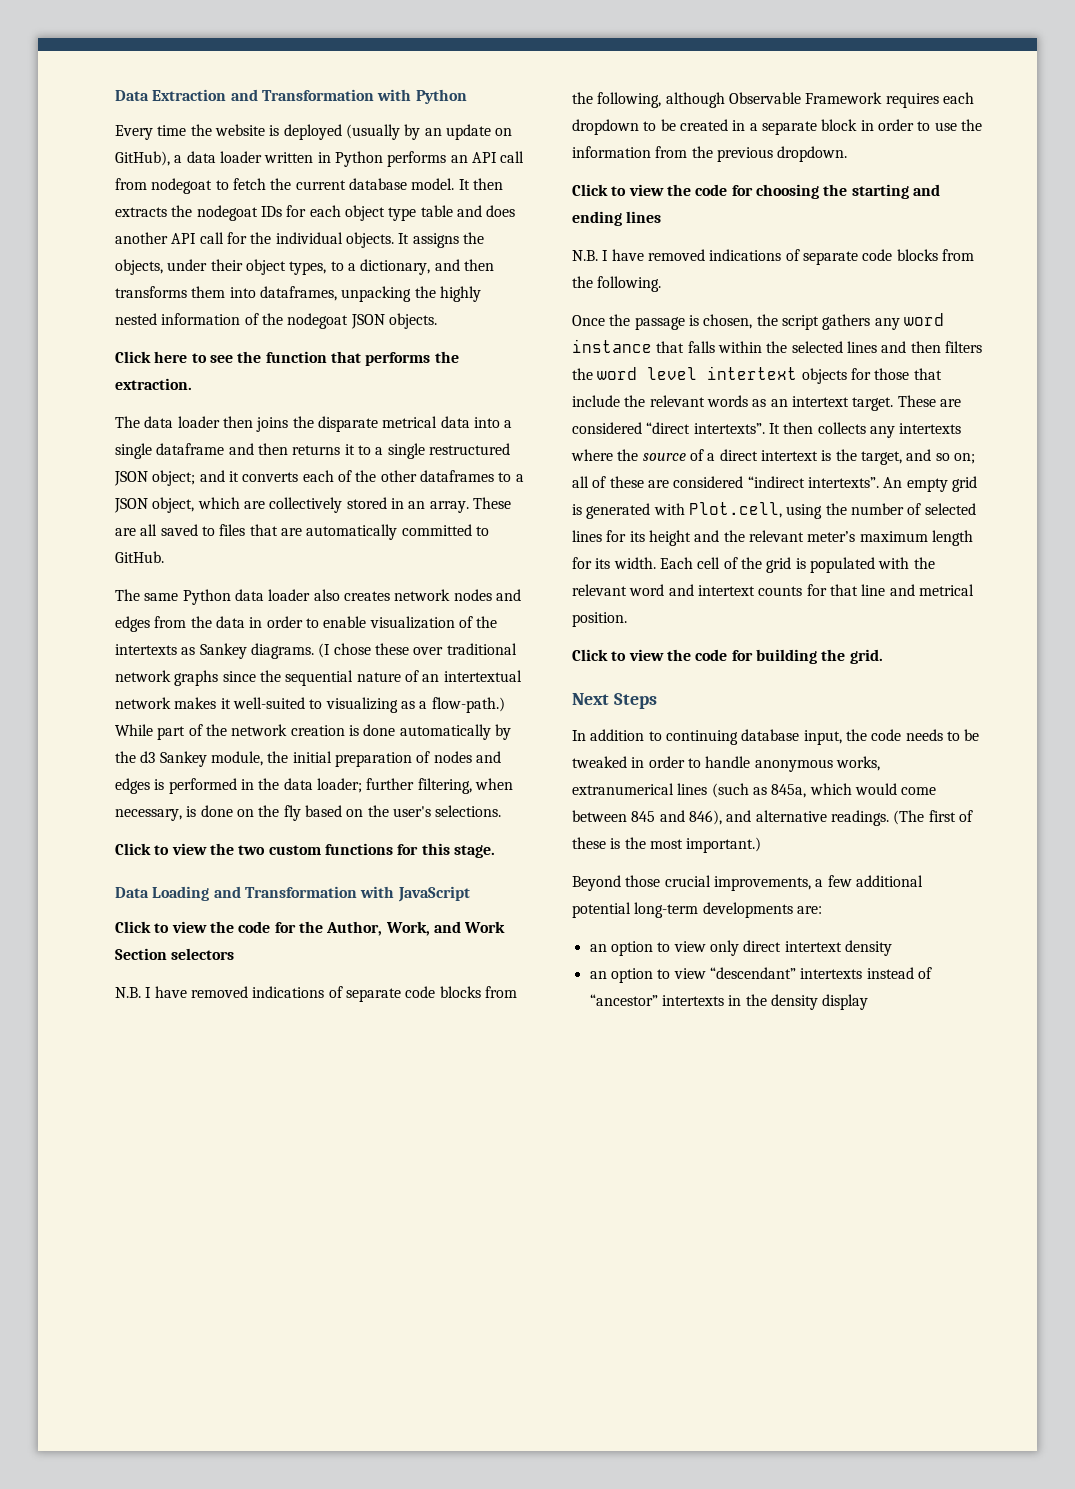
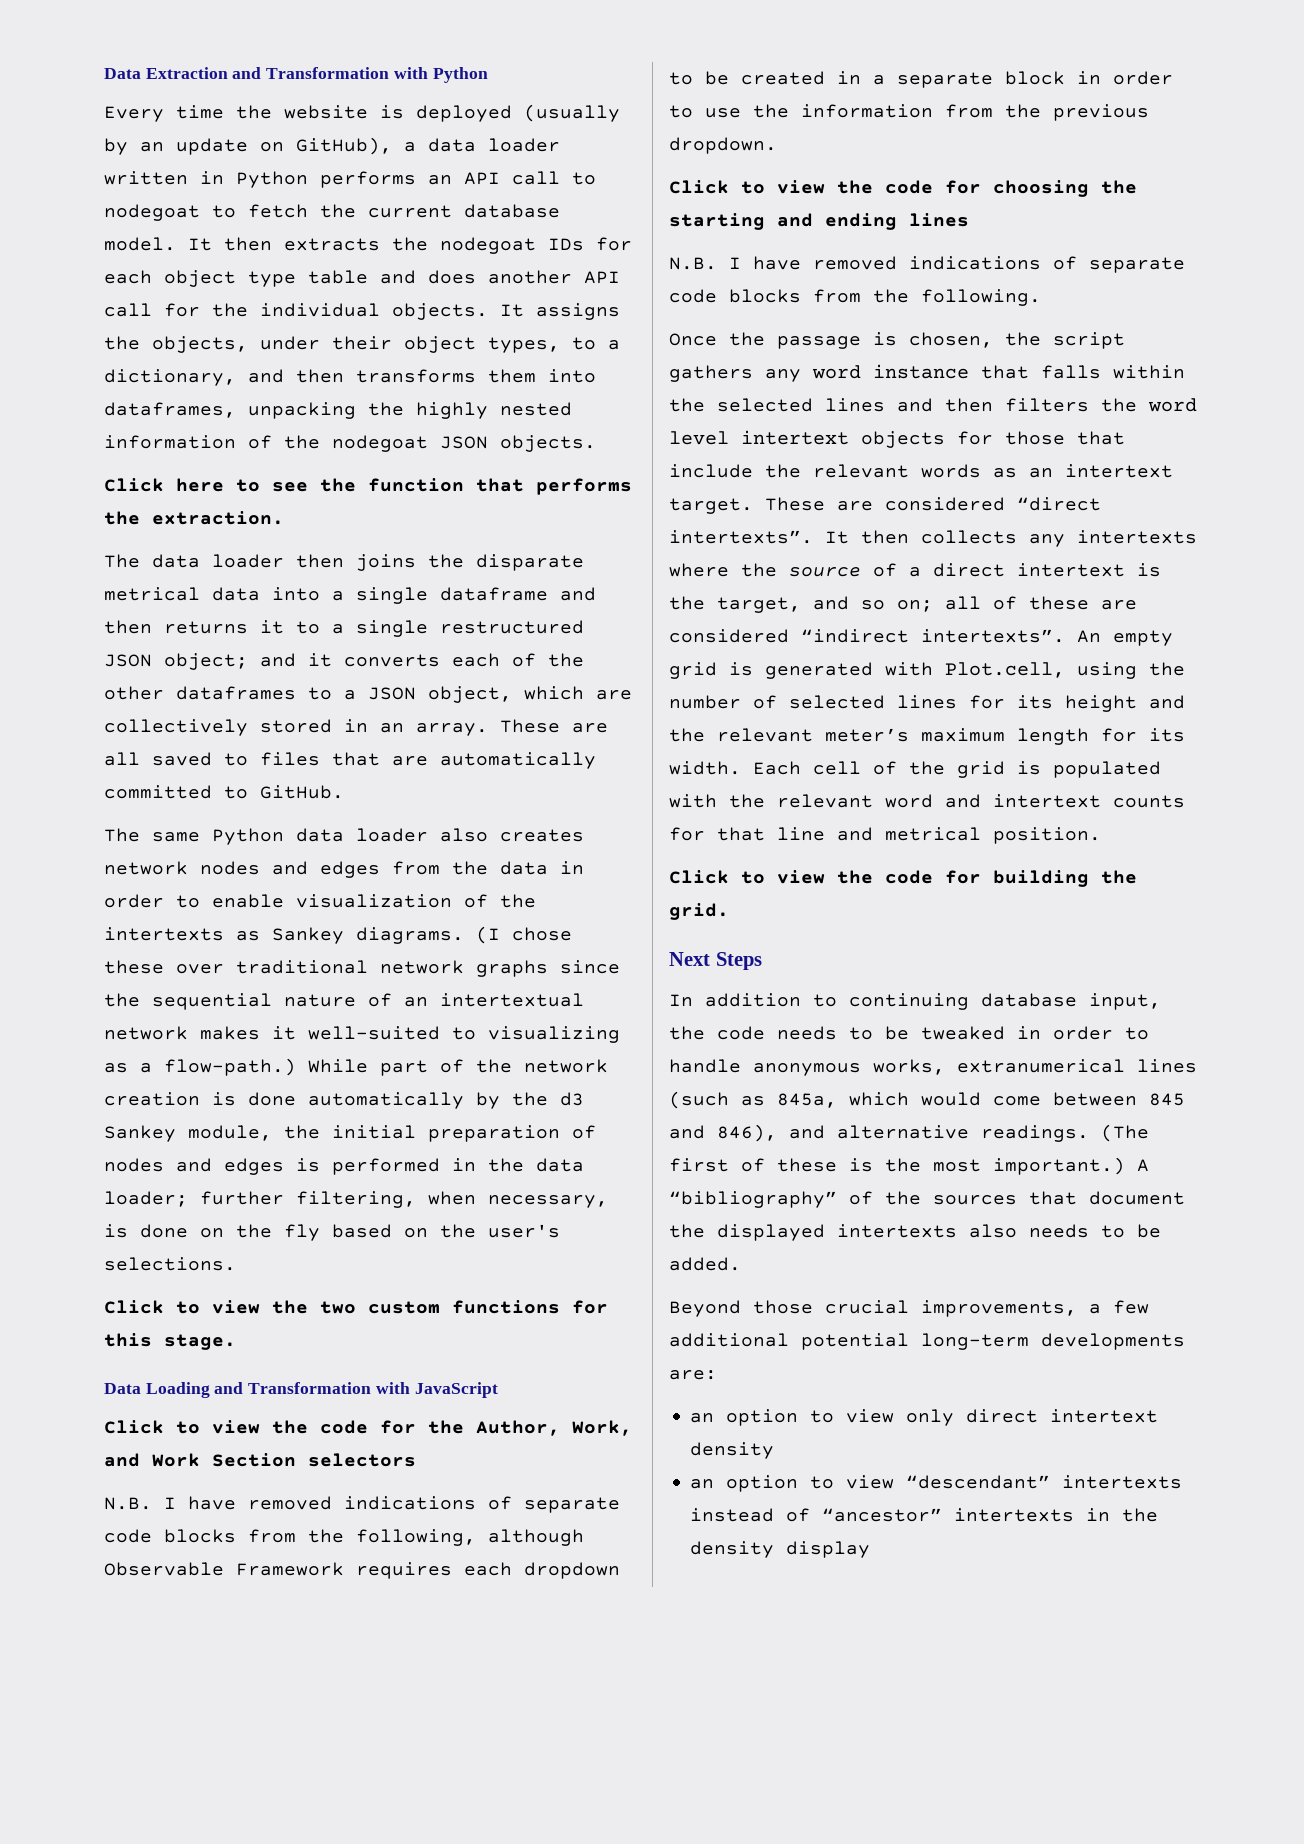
- Every time the website is deployed (usually by an update on GitHub), a data loader written in Python performs an API call from nodegoat to fetch the current database model.
+ Every time the website is deployed (usually by an update on GitHub), a data loader written in Python performs an API call to nodegoat to fetch the current database model.
+ A “bibliography” of the sources that document the displayed intertexts also needs to be added.

